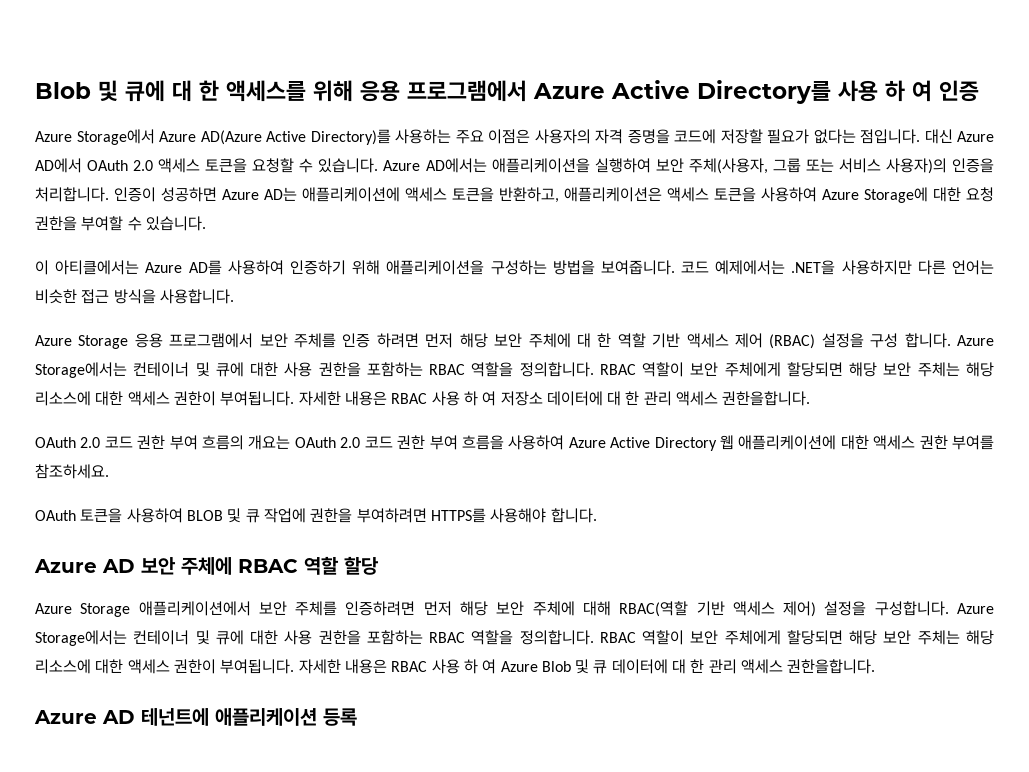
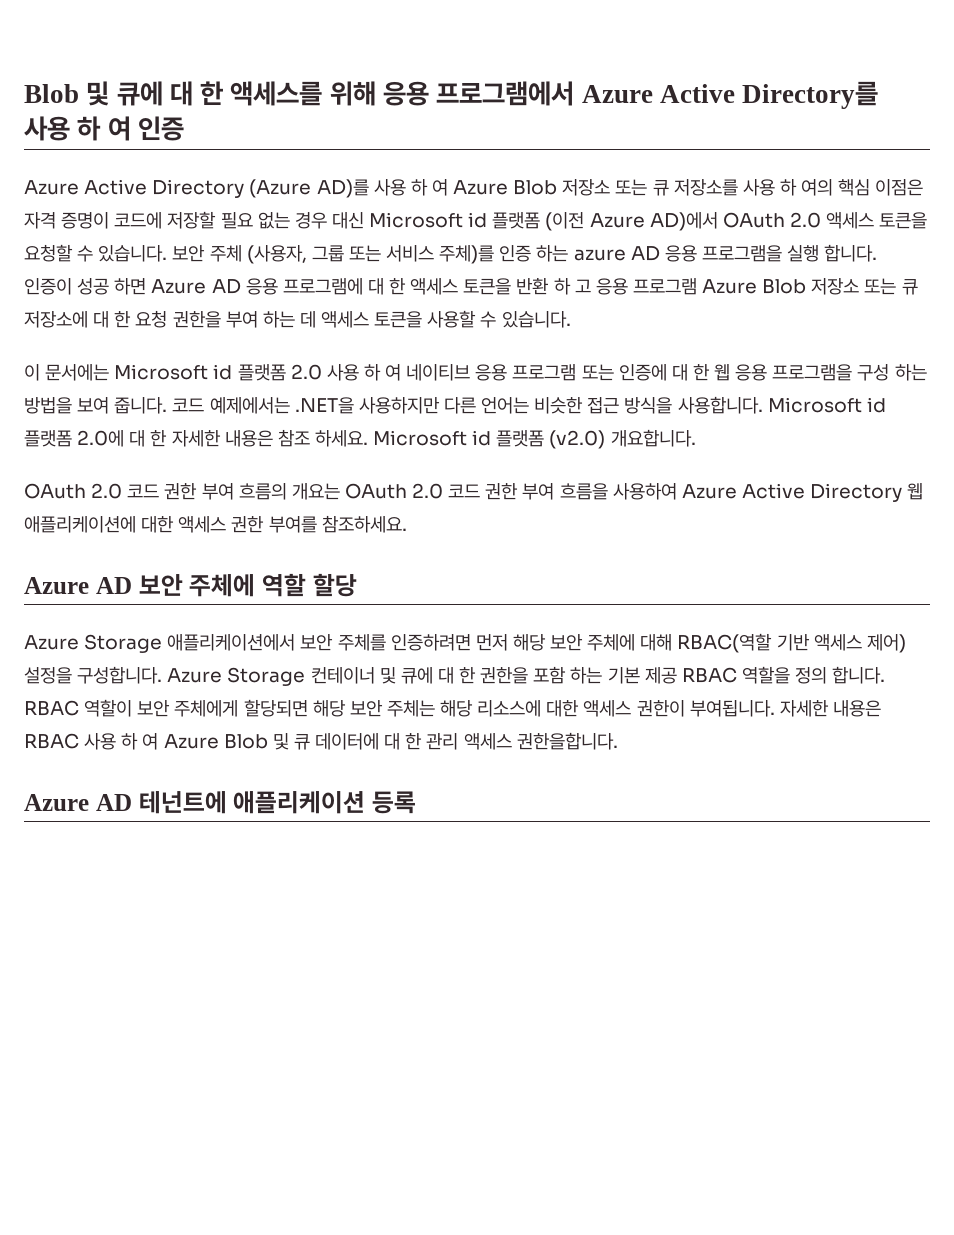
- Azure Storage에서 Azure AD(Azure Active Directory)를 사용하는 주요 이점은 사용자의 자격 증명을 코드에 저장할 필요가 없다는 점입니다. 대신 Azure AD에서 OAuth 2.0 액세스 토큰을 요청할 수 있습니다.
+ Azure Active Directory (Azure AD)를 사용 하 여 Azure Blob 저장소 또는 큐 저장소를 사용 하 여의 핵심 이점은 자격 증명이 코드에 저장할 필요 없는 경우 대신 Microsoft id 플랫폼 (이전 Azure AD)에서 OAuth 2.0 액세스 토큰을 요청할 수 있습니다.
- Azure AD에서는 애플리케이션을 실행하여 보안 주체(사용자, 그룹 또는 서비스 사용자)의 인증을 처리합니다. 인증이 성공하면 Azure AD는 애플리케이션에 액세스 토큰을 반환하고, 애플리케이션은 액세스 토큰을 사용하여 Azure Storage에 대한 요청 권한을 부여할 수 있습니다.
- 이 아티클에서는 Azure AD를 사용하여 인증하기 위해 애플리케이션을 구성하는 방법을 보여줍니다.
+ 보안 주체 (사용자, 그룹 또는 서비스 주체)를 인증 하는 azure AD 응용 프로그램을 실행 합니다. 인증이 성공 하면 Azure AD 응용 프로그램에 대 한 액세스 토큰을 반환 하 고 응용 프로그램 Azure Blob 저장소 또는 큐 저장소에 대 한 요청 권한을 부여 하는 데 액세스 토큰을 사용할 수 있습니다.
+ 이 문서에는 Microsoft id 플랫폼 2.0 사용 하 여 네이티브 응용 프로그램 또는 인증에 대 한 웹 응용 프로그램을 구성 하는 방법을 보여 줍니다.
- 코드 예제에서는 .NET을 사용하지만 다른 언어는 비슷한 접근 방식을 사용합니다.
- Azure Storage 응용 프로그램에서 보안 주체를 인증 하려면 먼저 해당 보안 주체에 대 한 역할 기반 액세스 제어 (RBAC) 설정을 구성 합니다. Azure Storage에서는 컨테이너 및 큐에 대한 사용 권한을 포함하는 RBAC 역할을 정의합니다. RBAC 역할이 보안 주체에게 할당되면 해당 보안 주체는 해당 리소스에 대한 액세스 권한이 부여됩니다. 자세한 내용은 RBAC 사용 하 여 저장소 데이터에 대 한 관리 액세스 권한을합니다.
+ 코드 예제에서는 .NET을 사용하지만 다른 언어는 비슷한 접근 방식을 사용합니다. Microsoft id 플랫폼 2.0에 대 한 자세한 내용은 참조 하세요. Microsoft id 플랫폼 (v2.0) 개요합니다.
- OAuth 토큰을 사용하여 BLOB 및 큐 작업에 권한을 부여하려면 HTTPS를 사용해야 합니다.
- Azure AD 보안 주체에 RBAC 역할 할당
+ Azure AD 보안 주체에 역할 할당
- Azure Storage 애플리케이션에서 보안 주체를 인증하려면 먼저 해당 보안 주체에 대해 RBAC(역할 기반 액세스 제어) 설정을 구성합니다. Azure Storage에서는 컨테이너 및 큐에 대한 사용 권한을 포함하는 RBAC 역할을 정의합니다.
+ Azure Storage 애플리케이션에서 보안 주체를 인증하려면 먼저 해당 보안 주체에 대해 RBAC(역할 기반 액세스 제어) 설정을 구성합니다. Azure Storage 컨테이너 및 큐에 대 한 권한을 포함 하는 기본 제공 RBAC 역할을 정의 합니다.

